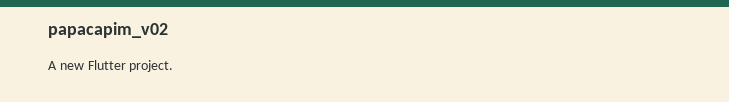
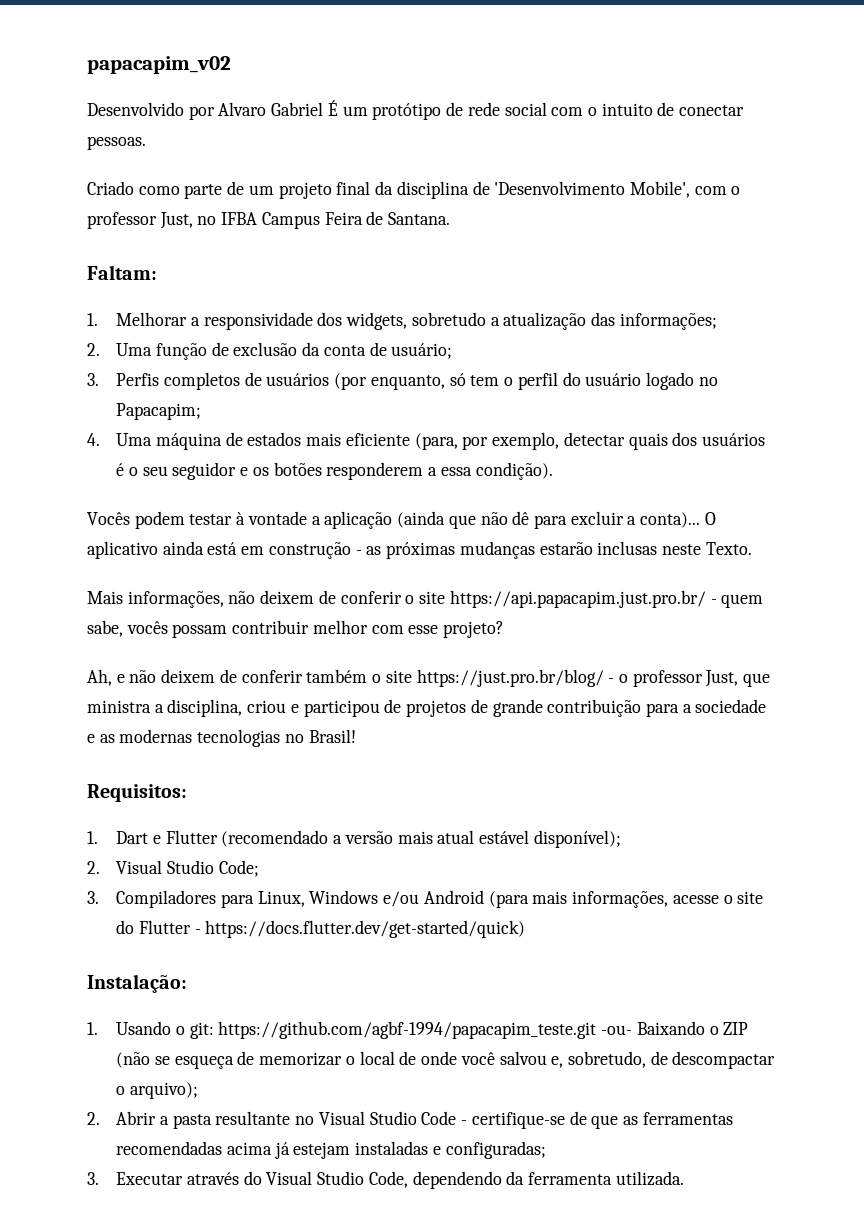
- A new Flutter project.
+ Desenvolvido por Alvaro Gabriel É um protótipo de rede social com o intuito de conectar pessoas.
+ Criado como parte de um projeto final da disciplina de 'Desenvolvimento Mobile', com o professor Just, no IFBA Campus Feira de Santana.
+ Faltam:
+ 1. Melhorar a responsividade dos widgets, sobretudo a atualização das informações;
+ 2. Uma função de exclusão da conta de usuário;
+ 3. Perfis completos de usuários (por enquanto, só tem o perfil do usuário logado no Papacapim;
+ 4. Uma máquina de estados mais eficiente (para, por exemplo, detectar quais dos usuários é o seu seguidor e os botões responderem a essa condição).
+ Vocês podem testar à vontade a aplicação (ainda que não dê para excluir a conta)... O aplicativo ainda está em construção - as próximas mudanças estarão inclusas neste Texto.
+ Mais informações, não deixem de conferir o site https://api.papacapim.just.pro.br/ - quem sabe, vocês possam contribuir melhor com esse projeto?
+ Ah, e não deixem de conferir também o site https://just.pro.br/blog/ - o professor Just, que ministra a disciplina, criou e participou de projetos de grande contribuição para a sociedade e as modernas tecnologias no Brasil!
+ Requisitos:
+ 1. Dart e Flutter (recomendado a versão mais atual estável disponível);
+ 2. Visual Studio Code;
+ 3. Compiladores para Linux, Windows e/ou Android (para mais informações, acesse o site do Flutter - https://docs.flutter.dev/get-started/quick)
+ Instalação:
+ 1. Usando o git: https://github.com/agbf-1994/papacapim_teste.git -ou- Baixando o ZIP (não se esqueça de memorizar o local de onde você salvou e, sobretudo, de descompactar o arquivo);
+ 2. Abrir a pasta resultante no Visual Studio Code - certifique-se de que as ferramentas recomendadas acima já estejam instaladas e configuradas;
+ 3. Executar através do Visual Studio Code, dependendo da ferramenta utilizada.

